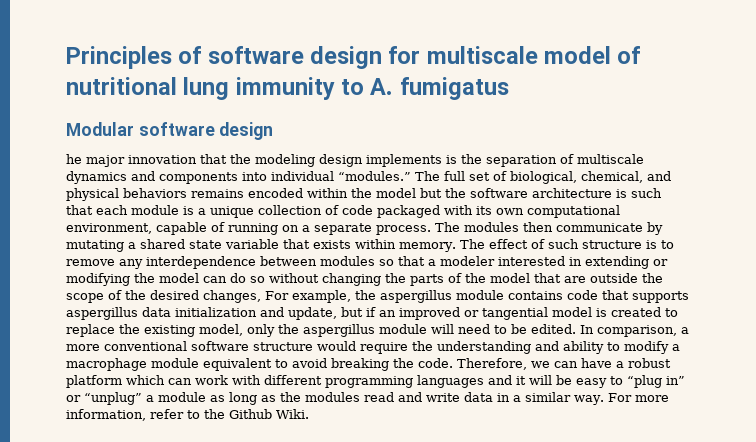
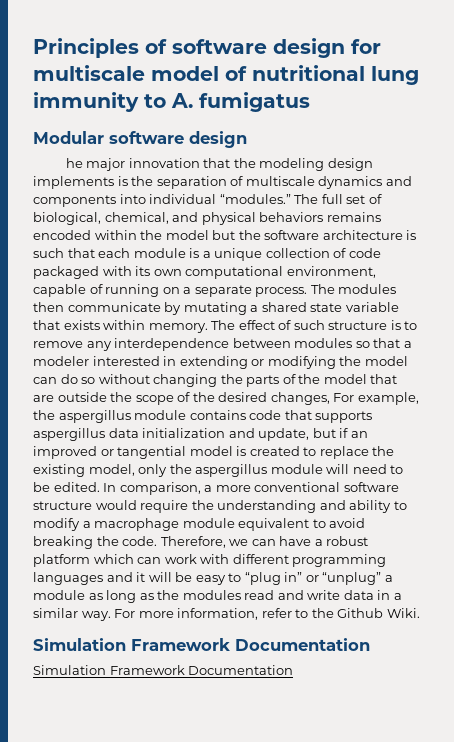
  For more information, refer to the Github Wiki.
+ Simulation Framework Documentation
+ Simulation Framework Documentation

